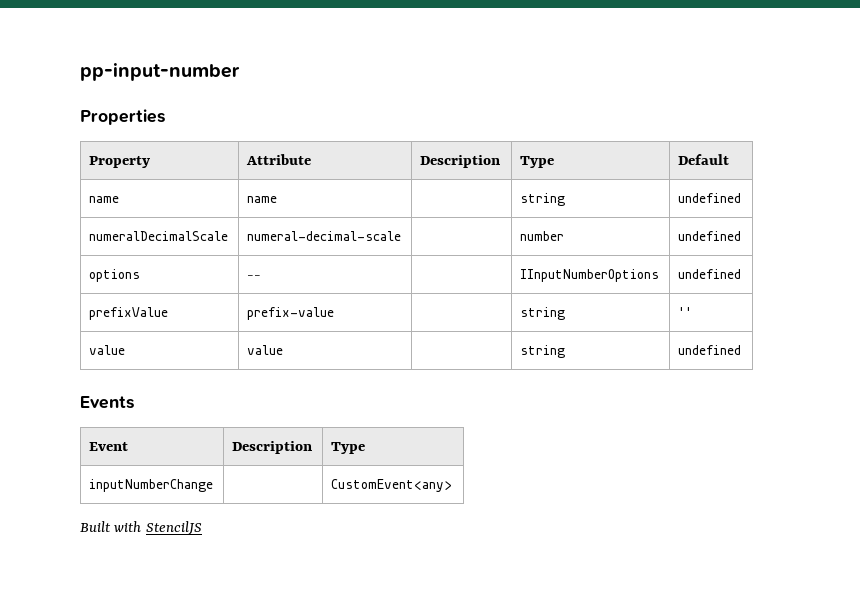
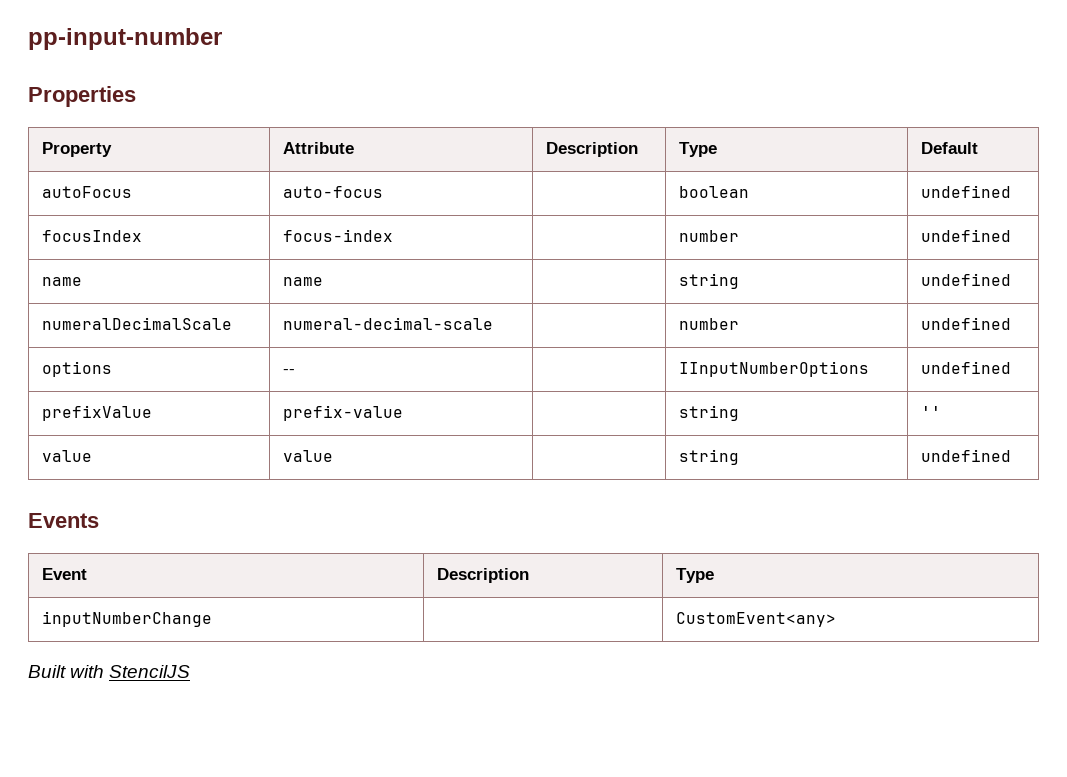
+ autoFocus | auto-focus | | boolean | undefined
+ focusIndex | focus-index | | number | undefined

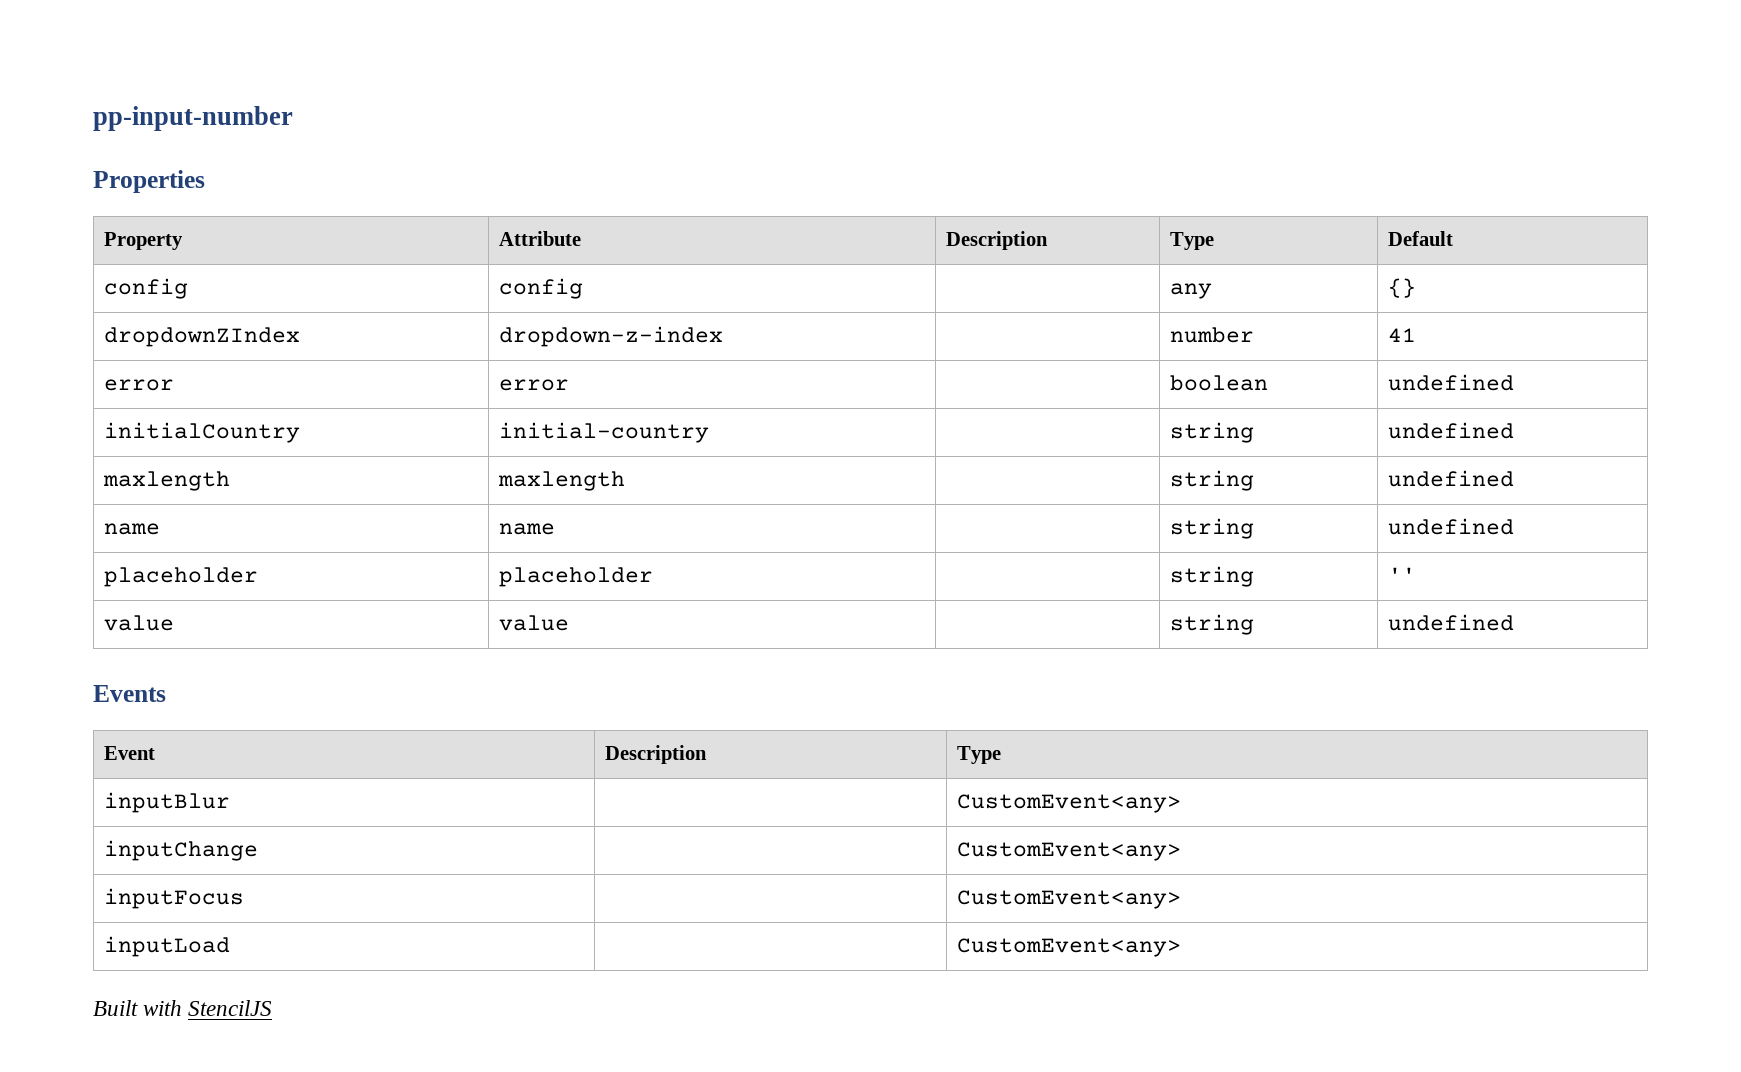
- autoFocus | auto-focus | | boolean | undefined
- focusIndex | focus-index | | number | undefined
+ config | config | | any | {}
+ dropdownZIndex | dropdown-z-index | | number | 41
+ error | error | | boolean | undefined
+ initialCountry | initial-country | | string | undefined
+ maxlength | maxlength | | string | undefined
- numeralDecimalScale | numeral-decimal-scale | | number | undefined
- options | -- | | IInputNumberOptions | undefined
- prefixValue | prefix-value | | string | ''
+ placeholder | placeholder | | string | ''
- inputNumberChange | | CustomEvent<any>
+ inputBlur | | CustomEvent<any>
+ inputChange | | CustomEvent<any>
+ inputFocus | | CustomEvent<any>
+ inputLoad | | CustomEvent<any>

